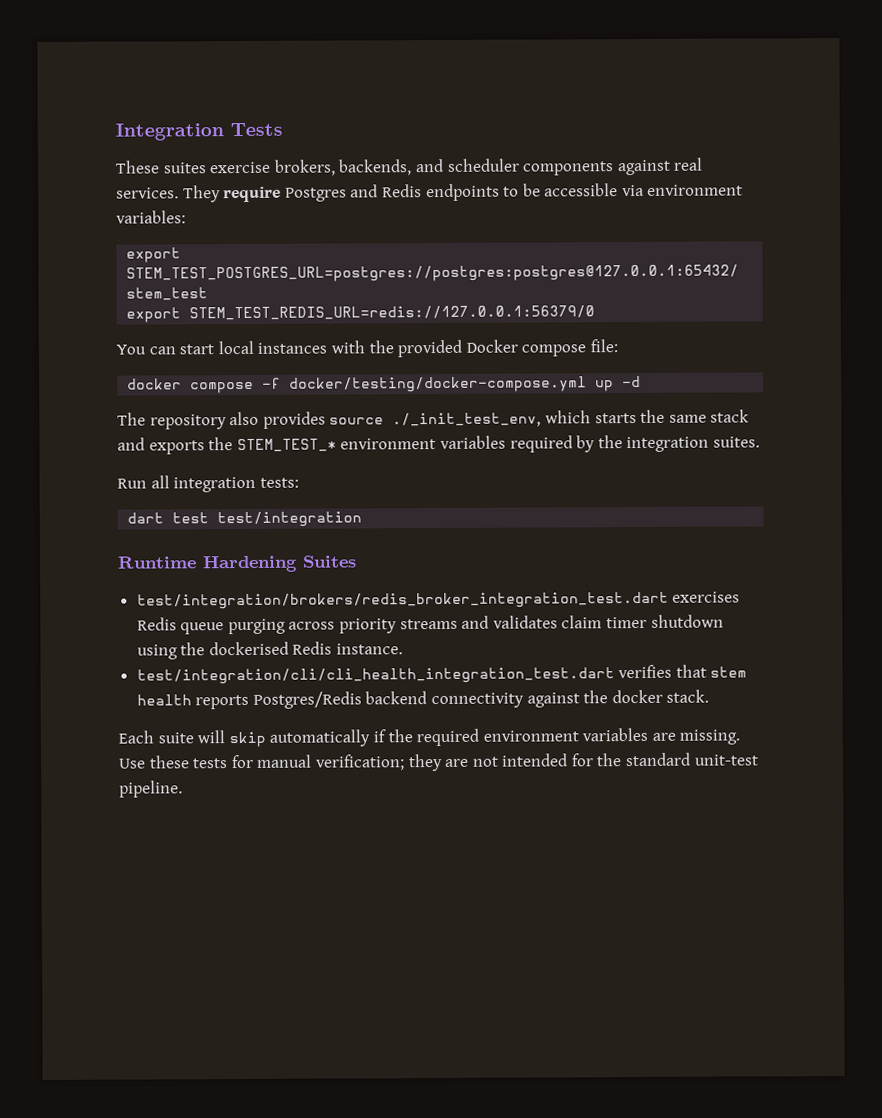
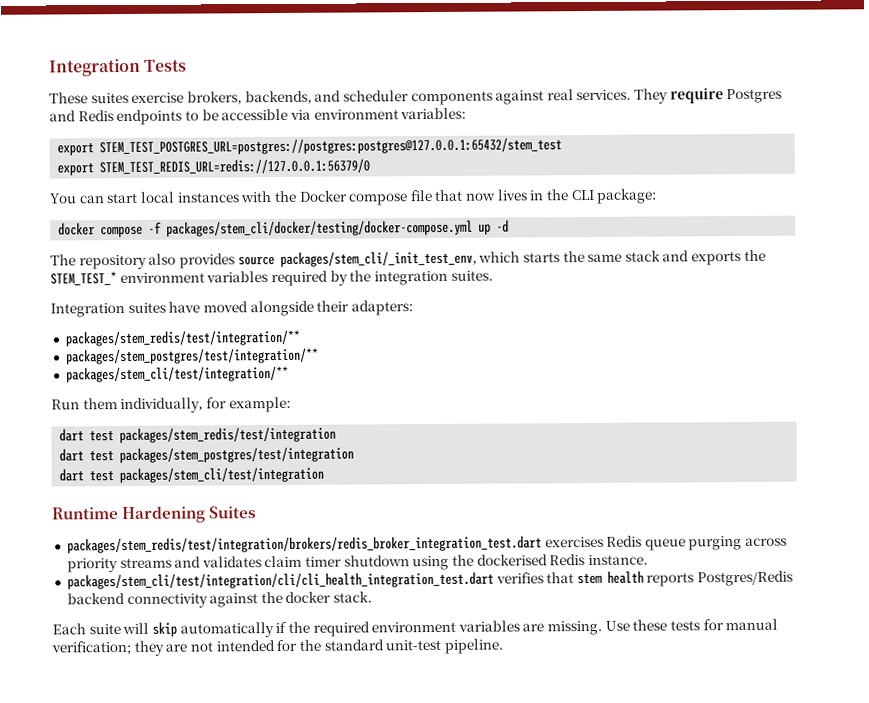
- You can start local instances with the provided Docker compose file:
+ You can start local instances with the Docker compose file that now lives in the CLI package:
- docker compose -f docker/testing/docker-compose.yml up -d
+ docker compose -f packages/stem_cli/docker/testing/docker-compose.yml up -d
- The repository also provides source ./_init_test_env, which starts the same stack and exports the STEM_TEST_* environment variables required by the integration suites.
+ The repository also provides source packages/stem_cli/_init_test_env, which starts the same stack and exports the STEM_TEST_* environment variables required by the integration suites.
- Run all integration tests:
- dart test test/integration
+ Integration suites have moved alongside their adapters:
+ packages/stem_redis/test/integration/**
+ packages/stem_postgres/test/integration/**
+ packages/stem_cli/test/integration/**
+ Run them individually, for example:
+ dart test packages/stem_redis/test/integration
+ dart test packages/stem_postgres/test/integration
+ dart test packages/stem_cli/test/integration
- test/integration/brokers/redis_broker_integration_test.dart exercises Redis queue purging across priority streams and validates claim timer shutdown using the dockerised Redis instance.
+ packages/stem_redis/test/integration/brokers/redis_broker_integration_test.dart exercises Redis queue purging across priority streams and validates claim timer shutdown using the dockerised Redis instance.
- test/integration/cli/cli_health_integration_test.dart verifies that stem health reports Postgres/Redis backend connectivity against the docker stack.
+ packages/stem_cli/test/integration/cli/cli_health_integration_test.dart verifies that stem health reports Postgres/Redis backend connectivity against the docker stack.

